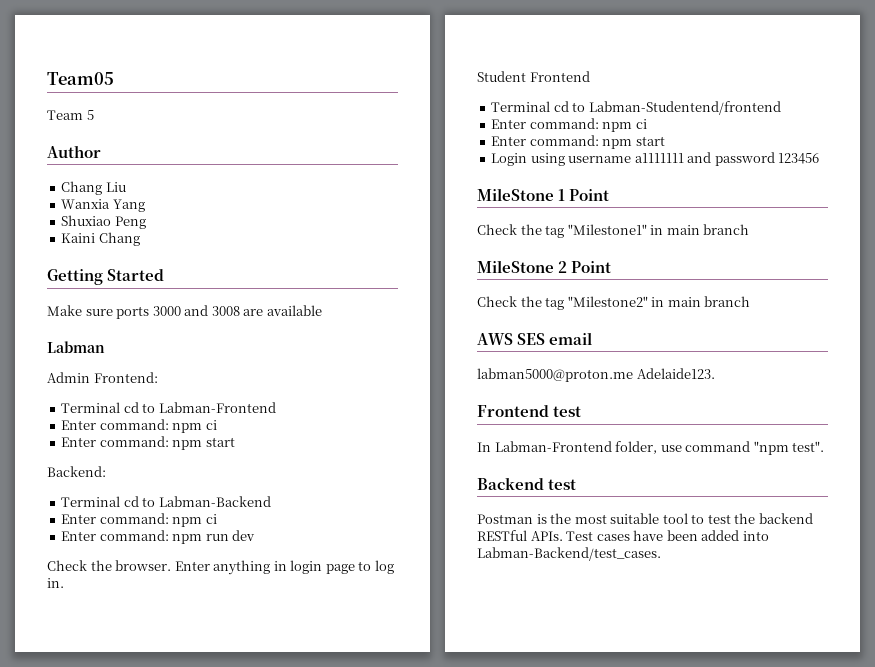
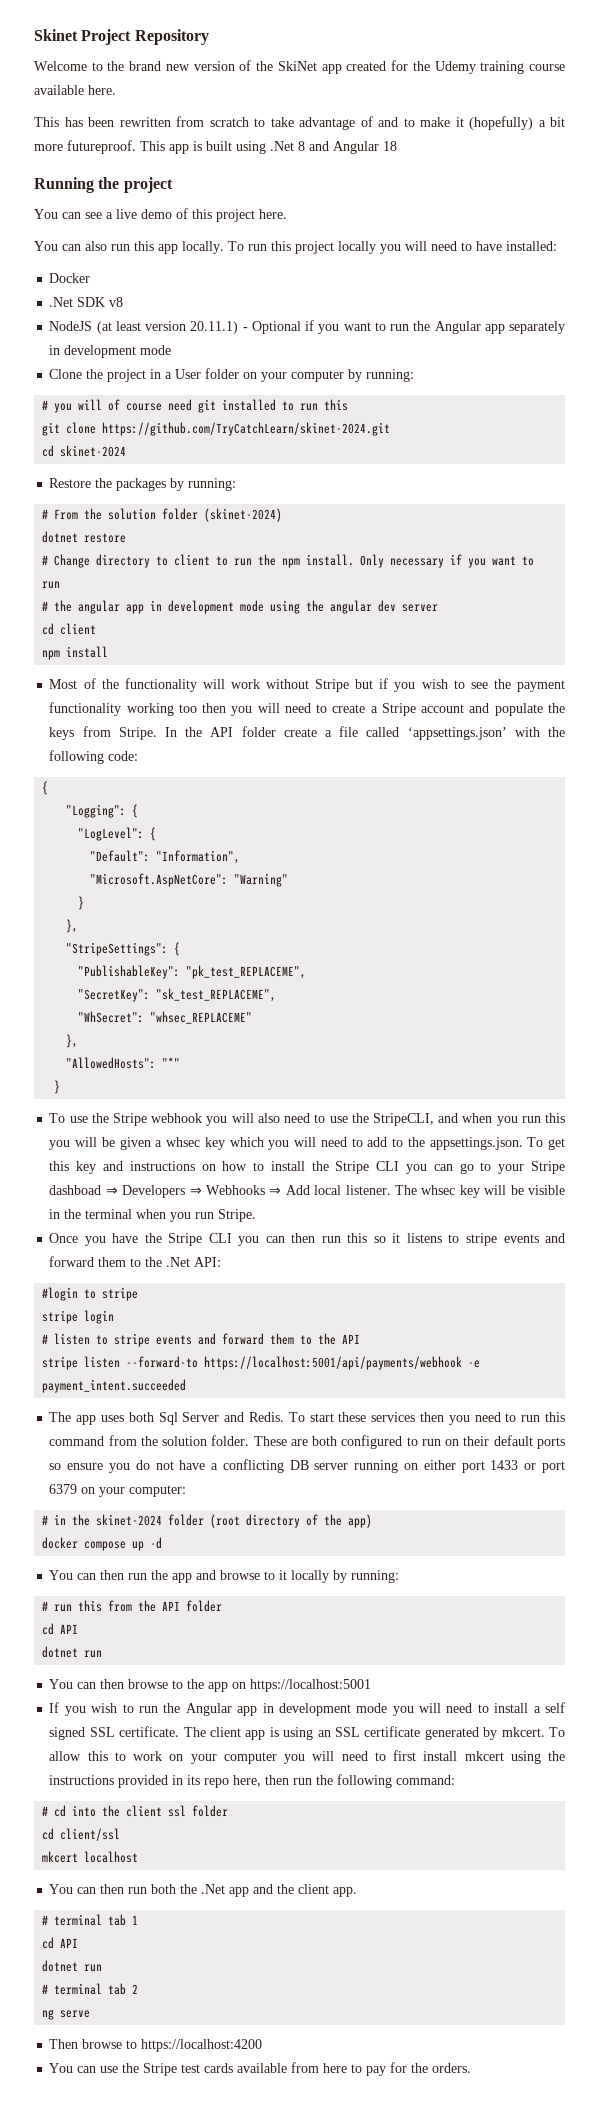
- Team05
- Team 5
- Author
- Chang Liu
- Wanxia Yang
- Shuxiao Peng
- Kaini Chang
- Getting Started
- Make sure ports 3000 and 3008 are available
- Labman
- Admin Frontend:
- Terminal cd to Labman-Frontend
- Enter command: npm ci
- Enter command: npm start
- Backend:
- Terminal cd to Labman-Backend
- Enter command: npm ci
- Enter command: npm run dev
- Check the browser. Enter anything in login page to log in.
- Student Frontend
- Terminal cd to Labman-Studentend/frontend
- Enter command: npm ci
- Enter command: npm start
- Login using username a1111111 and password 123456
- MileStone 1 Point
- Check the tag "Milestone1" in main branch
- MileStone 2 Point
- Check the tag "Milestone2" in main branch
- AWS SES email
- labman5000@proton.me Adelaide123.
- Frontend test
- In Labman-Frontend folder, use command "npm test".
- Backend test
- Postman is the most suitable tool to test the backend RESTful APIs. Test cases have been added into Labman-Backend/test_cases.
+ Skinet Project Repository
+ Welcome to the brand new version of the SkiNet app created for the Udemy training course available here.
+ This has been rewritten from scratch to take advantage of and to make it (hopefully) a bit more futureproof. This app is built using .Net 8 and Angular 18
+ Running the project
+ You can see a live demo of this project here.
+ You can also run this app locally. To run this project locally you will need to have installed:
+ Docker
+ .Net SDK v8
+ NodeJS (at least version 20.11.1) - Optional if you want to run the Angular app separately in development mode
+ Clone the project in a User folder on your computer by running:
+ # you will of course need git installed to run this
+ git clone https://github.com/TryCatchLearn/skinet-2024.git
+ cd skinet-2024
+ Restore the packages by running:
+ # From the solution folder (skinet-2024)
+ dotnet restore
+ # Change directory to client to run the npm install. Only necessary if you want to run
+ # the angular app in development mode using the angular dev server
+ cd client
+ npm install
+ Most of the functionality will work without Stripe but if you wish to see the payment functionality working too then you will need to create a Stripe account and populate the keys from Stripe. In the API folder create a file called ‘appsettings.json’ with the following code:
+ {
+ "Logging": {
+ "LogLevel": {
+ "Default": "Information",
+ "Microsoft.AspNetCore": "Warning"
+ }
+ },
+ "StripeSettings": {
+ "PublishableKey": "pk_test_REPLACEME",
+ "SecretKey": "sk_test_REPLACEME",
+ "WhSecret": "whsec_REPLACEME"
+ },
+ "AllowedHosts": "*"
+ }
+ To use the Stripe webhook you will also need to use the StripeCLI, and when you run this you will be given a whsec key which you will need to add to the appsettings.json. To get this key and instructions on how to install the Stripe CLI you can go to your Stripe dashboad ⇒ Developers ⇒ Webhooks ⇒ Add local listener. The whsec key will be visible in the terminal when you run Stripe.
+ Once you have the Stripe CLI you can then run this so it listens to stripe events and forward them to the .Net API:
+ #login to stripe
+ stripe login
+ # listen to stripe events and forward them to the API
+ stripe listen --forward-to https://localhost:5001/api/payments/webhook -e payment_intent.succeeded
+ The app uses both Sql Server and Redis. To start these services then you need to run this command from the solution folder. These are both configured to run on their default ports so ensure you do not have a conflicting DB server running on either port 1433 or port 6379 on your computer:
+ # in the skinet-2024 folder (root directory of the app)
+ docker compose up -d
+ You can then run the app and browse to it locally by running:
+ # run this from the API folder
+ cd API
+ dotnet run
+ You can then browse to the app on https://localhost:5001
+ If you wish to run the Angular app in development mode you will need to install a self signed SSL certificate. The client app is using an SSL certificate generated by mkcert. To allow this to work on your computer you will need to first install mkcert using the instructions provided in its repo here, then run the following command:
+ # cd into the client ssl folder
+ cd client/ssl
+ mkcert localhost
+ You can then run both the .Net app and the client app.
+ # terminal tab 1
+ cd API
+ dotnet run
+ # terminal tab 2
+ ng serve
+ Then browse to https://localhost:4200
+ You can use the Stripe test cards available from here to pay for the orders.

